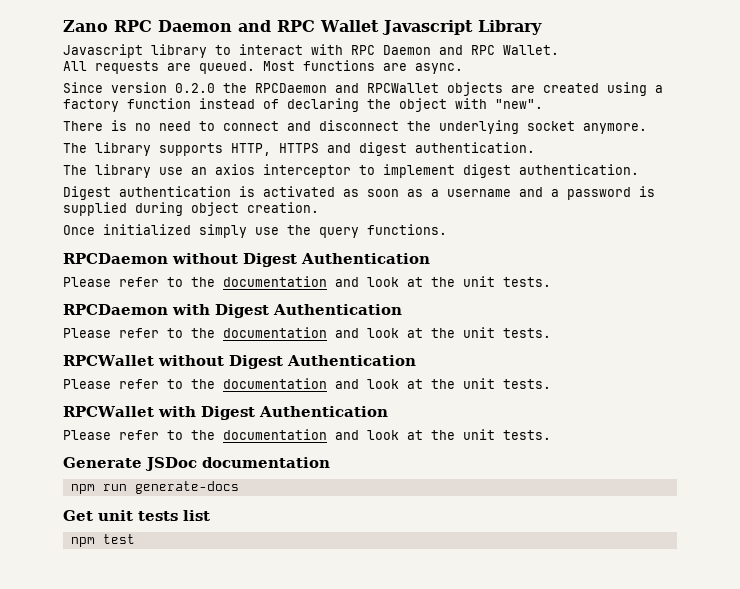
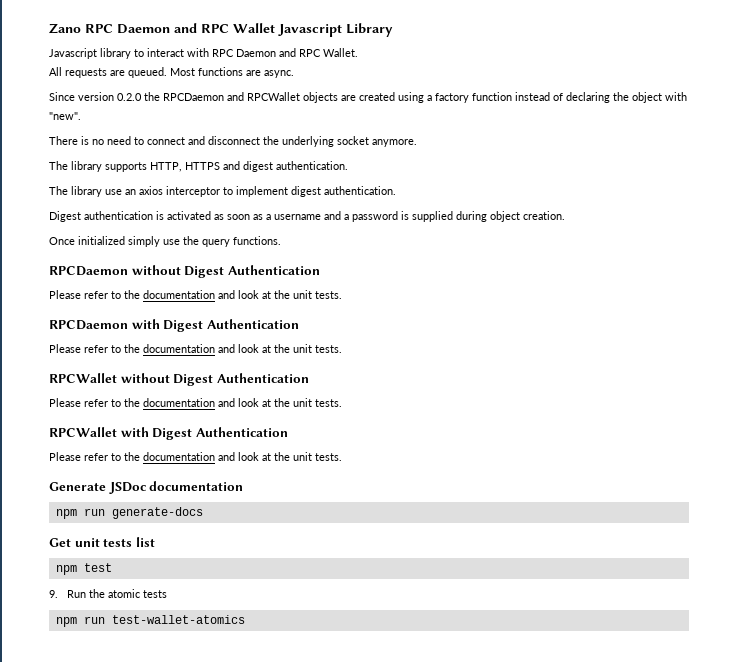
+ 9. Run the atomic tests
+ npm run test-wallet-atomics

